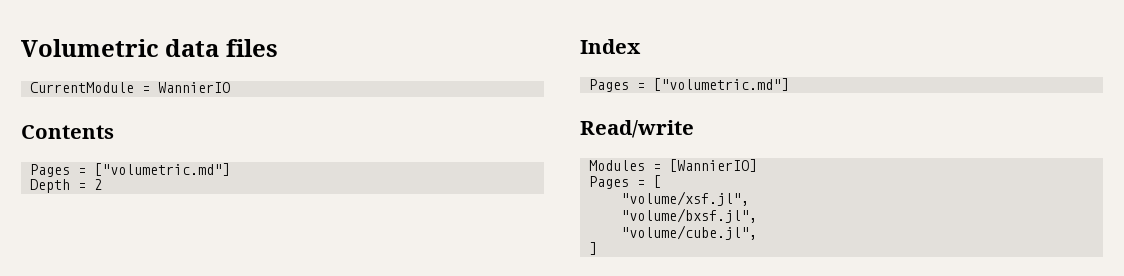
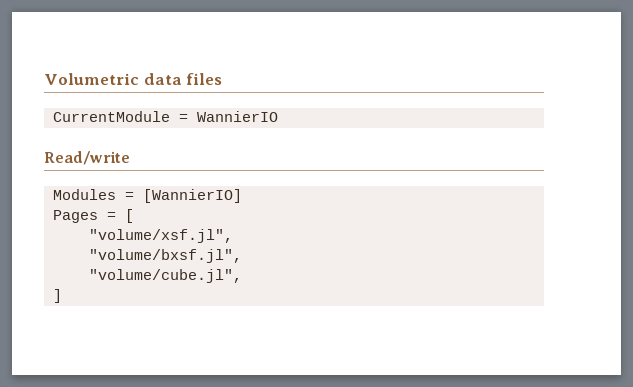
- Contents
- Pages = ["volumetric.md"]
- Depth = 2
- Index
- Pages = ["volumetric.md"]

